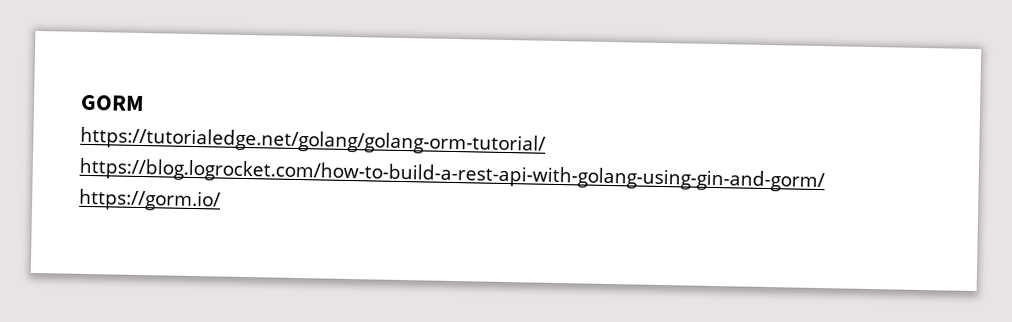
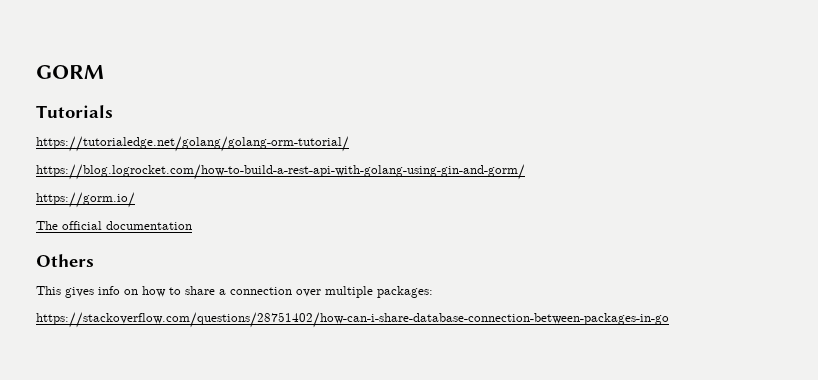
+ Tutorials
+ The official documentation
+ Others
+ This gives info on how to share a connection over multiple packages:
+ https://stackoverflow.com/questions/28751402/how-can-i-share-database-connection-between-packages-in-go

